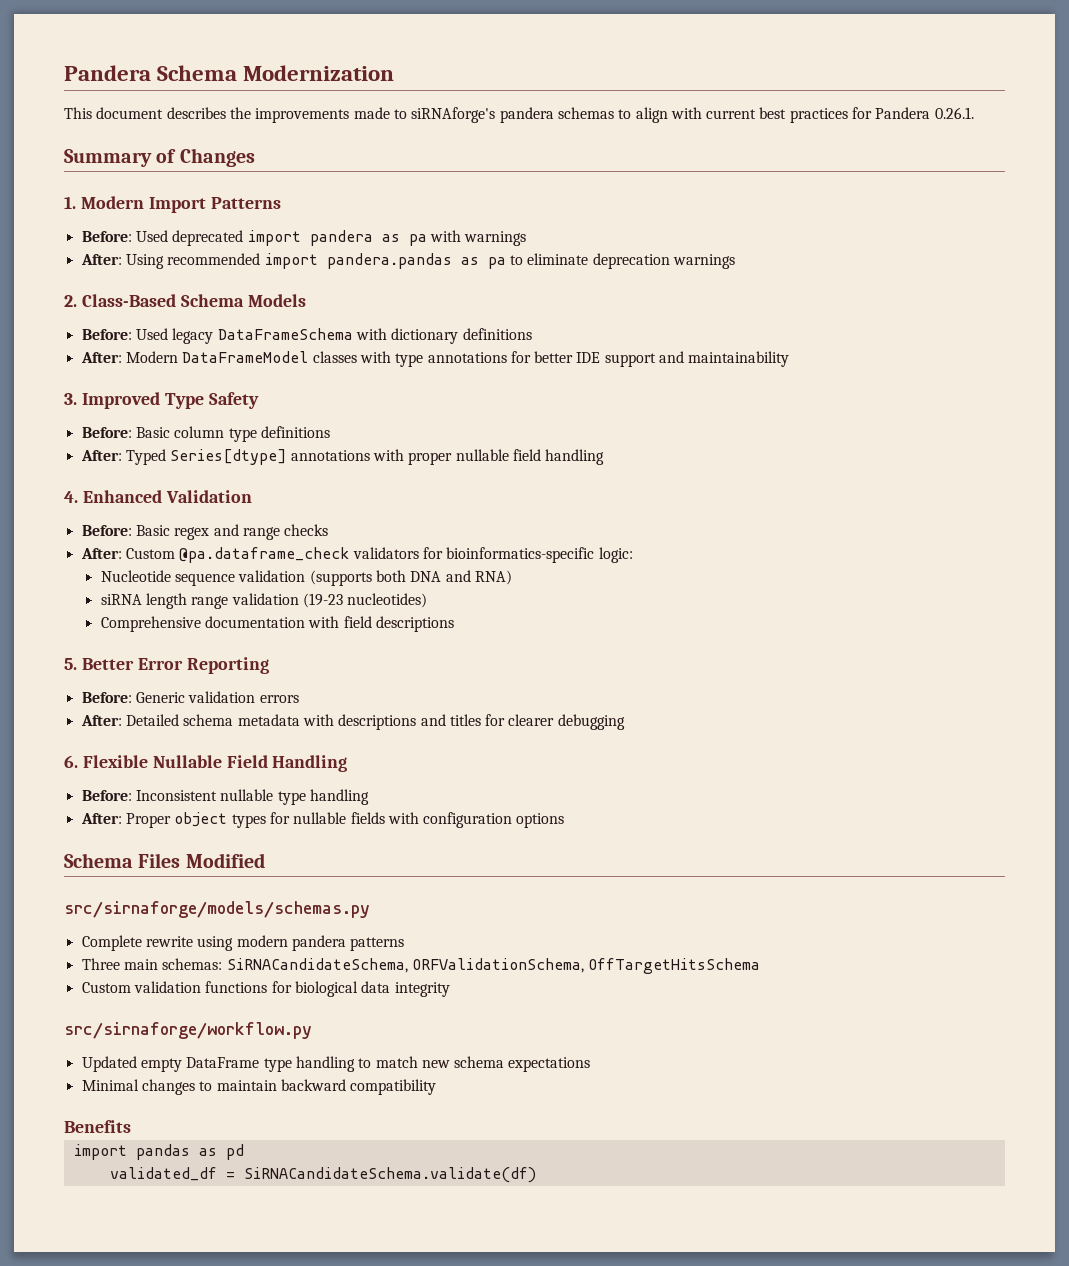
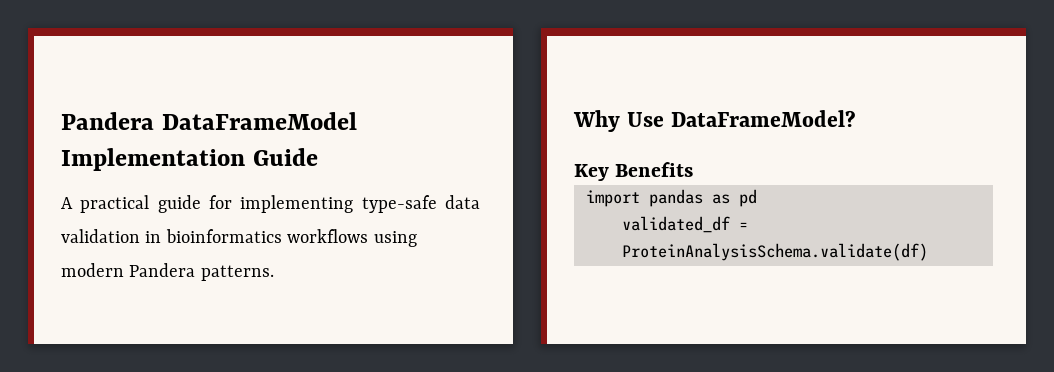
- Pandera Schema Modernization
- This document describes the improvements made to siRNAforge's pandera schemas to align with current best practices for Pandera 0.26.1.
- Summary of Changes
- 1. Modern Import Patterns
- Before: Used deprecated import pandera as pa with warnings
- After: Using recommended import pandera.pandas as pa to eliminate deprecation warnings
- 2. Class-Based Schema Models
- Before: Used legacy DataFrameSchema with dictionary definitions
- After: Modern DataFrameModel classes with type annotations for better IDE support and maintainability
- 3. Improved Type Safety
- Before: Basic column type definitions
- After: Typed Series[dtype] annotations with proper nullable field handling
- 4. Enhanced Validation
- Before: Basic regex and range checks
- After: Custom @pa.dataframe_check validators for bioinformatics-specific logic:
- Nucleotide sequence validation (supports both DNA and RNA)
- siRNA length range validation (19-23 nucleotides)
- Comprehensive documentation with field descriptions
- 5. Better Error Reporting
- Before: Generic validation errors
- After: Detailed schema metadata with descriptions and titles for clearer debugging
- 6. Flexible Nullable Field Handling
- Before: Inconsistent nullable type handling
- After: Proper object types for nullable fields with configuration options
- Schema Files Modified
- src/sirnaforge/models/schemas.py
- Complete rewrite using modern pandera patterns
- Three main schemas: SiRNACandidateSchema, ORFValidationSchema, OffTargetHitsSchema
- Custom validation functions for biological data integrity
- src/sirnaforge/workflow.py
- Updated empty DataFrame type handling to match new schema expectations
- Minimal changes to maintain backward compatibility
- Benefits
+ Pandera DataFrameModel Implementation Guide
+ A practical guide for implementing type-safe data validation in bioinformatics workflows using modern Pandera patterns.
+ Why Use DataFrameModel?
+ Key Benefits
- validated_df = SiRNACandidateSchema.validate(df)
+ validated_df = ProteinAnalysisSchema.validate(df)

